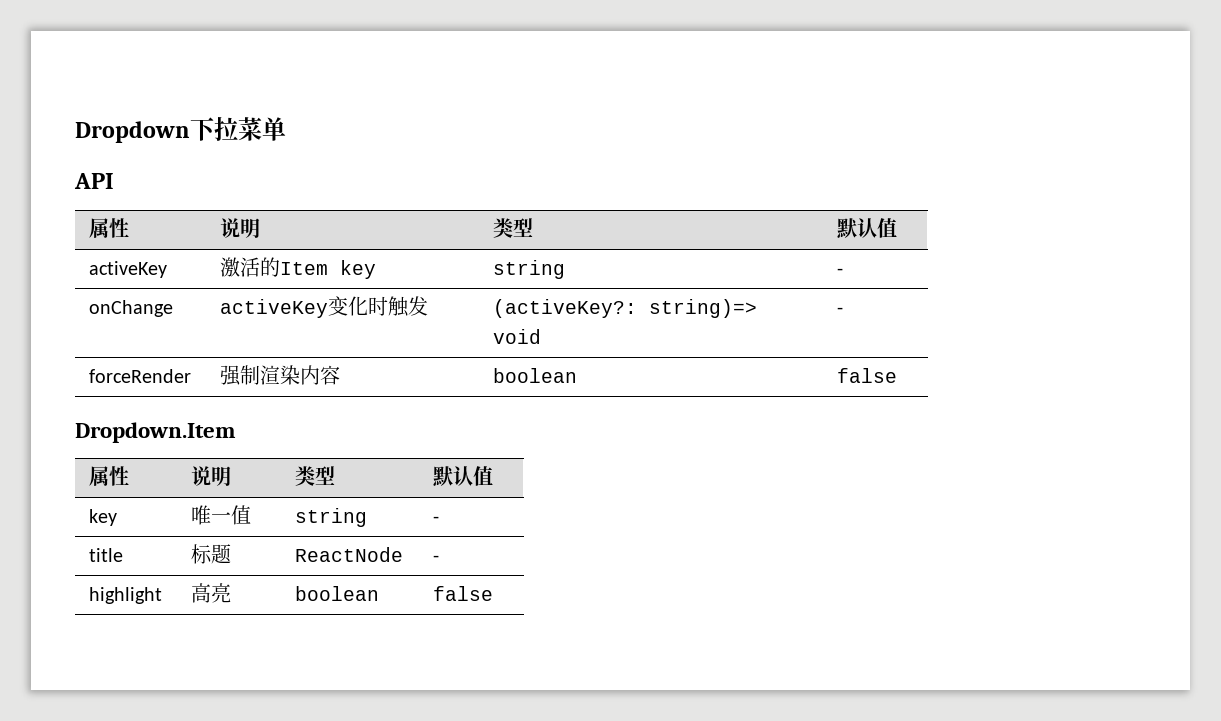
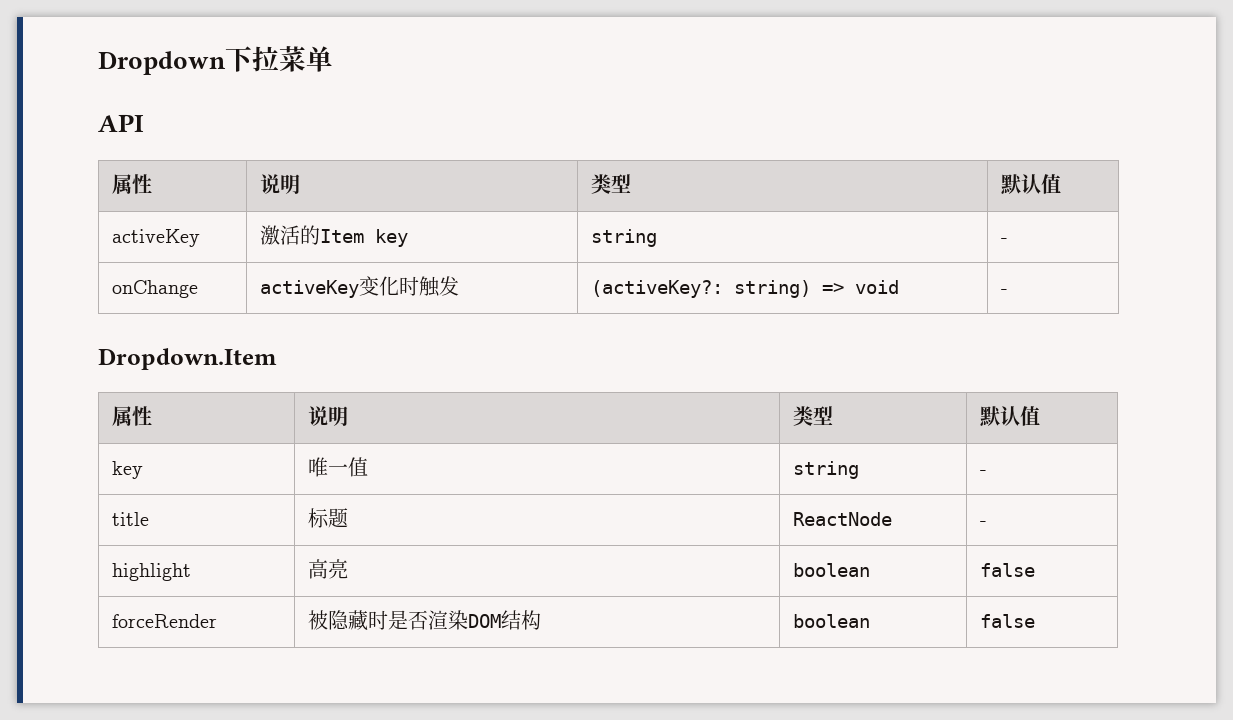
- onChange | activeKey变化时触发 | (activeKey?: string)=> void | -
+ onChange | activeKey变化时触发 | (activeKey?: string) => void | -
- forceRender | 强制渲染内容 | boolean | false
+ forceRender | 被隐藏时是否渲染DOM结构 | boolean | false

